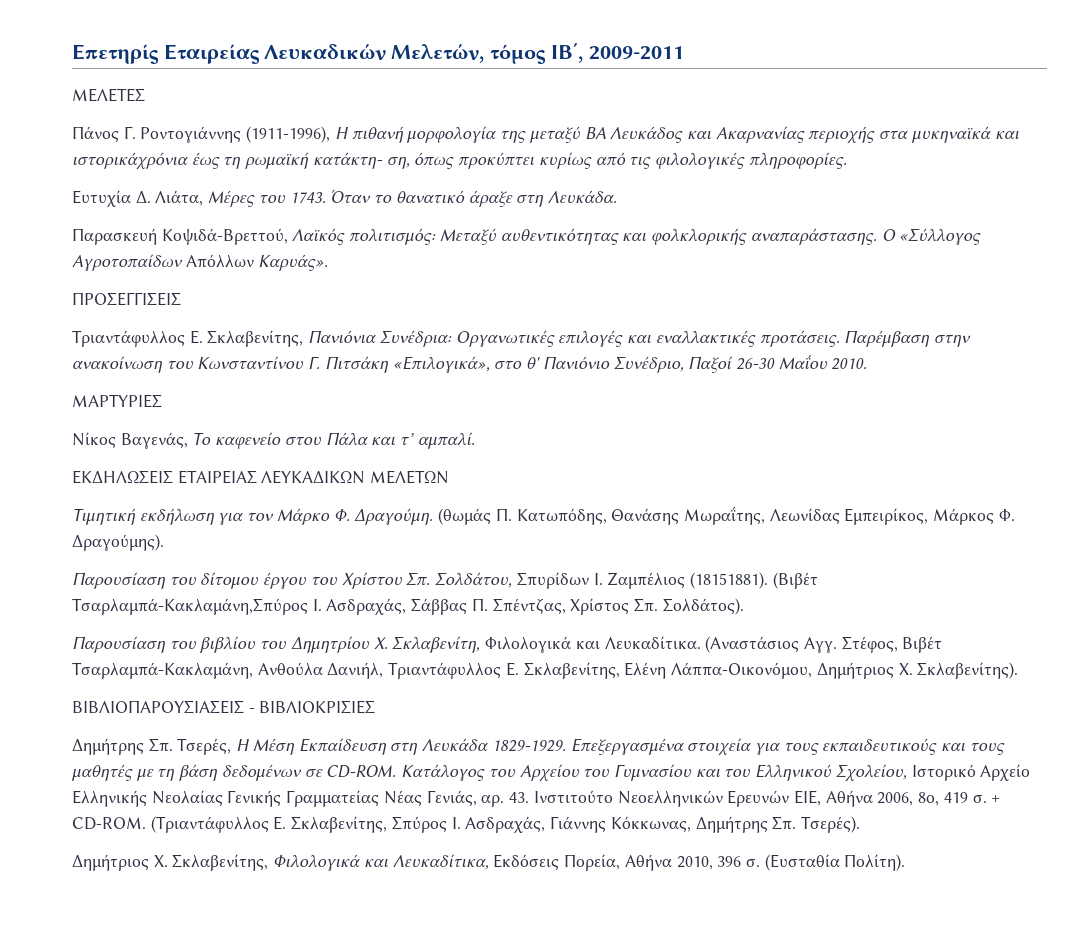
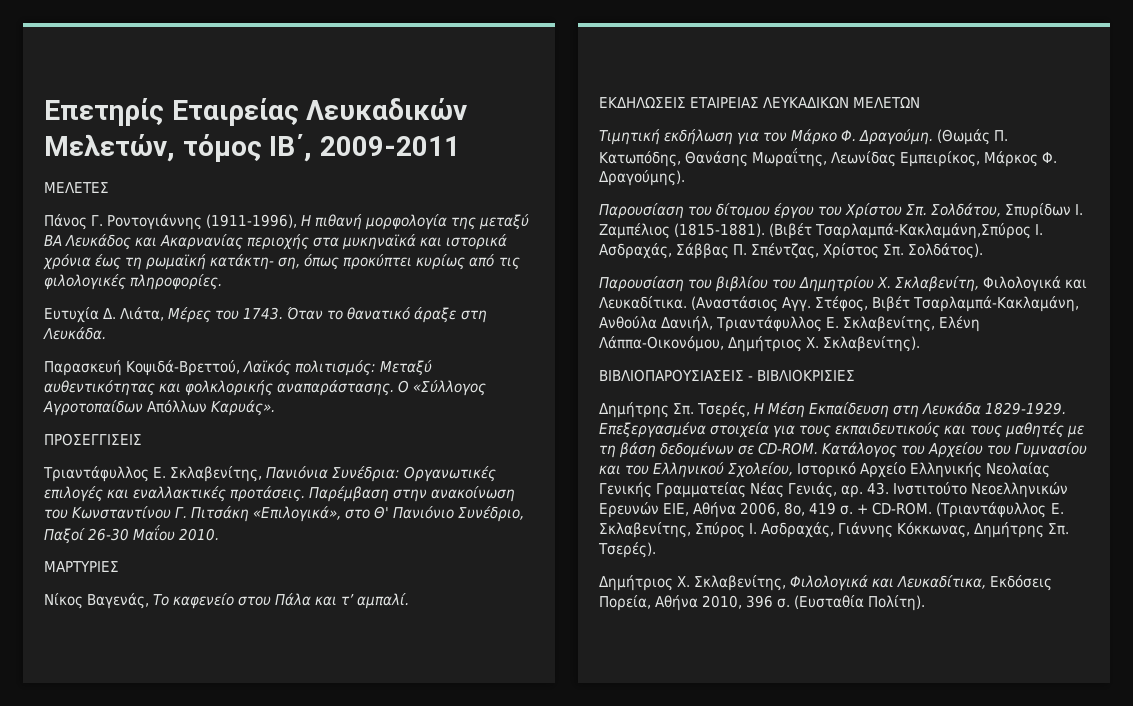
- Πάνος Γ. Ροντογιάννης (1911-1996), Η πιθανή μορφολογία της μεταξύ ΒΑ Λευκάδος και Ακαρνανίας περιοχής στα μυκηναϊκά και ιστορικάχρόνια έως τη ρωμαϊκή κατάκτη- ση, όπως προκύπτει κυρίως από τις φιλολογικές πληροφορίες.
+ Πάνος Γ. Ροντογιάννης (1911-1996), Η πιθανή μορφολογία της μεταξύ ΒΑ Λευκάδος και Ακαρνανίας περιοχής στα μυκηναϊκά και ιστορικά χρόνια έως τη ρωμαϊκή κατάκτη- ση, όπως προκύπτει κυρίως από τις φιλολογικές πληροφορίες.
- Παρέμβαση στην ανακοίνωση του Κωνσταντίνου Γ. Πιτσάκη «Επιλογικά», στο θ' Πανιόνιο Συνέδριο, Παξοί 26-30 Μαΐου 2010.
+ Παρέμβαση στην ανακοίνωση του Κωνσταντίνου Γ. Πιτσάκη «Επιλογικά», στο Θ' Πανιόνιο Συνέδριο, Παξοί 26-30 Μαΐου 2010.
- (θωμάς Π. Κατωπόδης, Θανάσης Μωραΐτης, Λεωνίδας Εμπειρίκος, Μάρκος Φ. Δραγούμης).
+ (Θωμάς Π. Κατωπόδης, Θανάσης Μωραΐτης, Λεωνίδας Εμπειρίκος, Μάρκος Φ. Δραγούμης).
- Παρουσίαση του δίτομου έργου του Χρίστου Σπ. Σολδάτου, Σπυρίδων Ι. Ζαμπέλιος (18151881).
+ Παρουσίαση του δίτομου έργου του Χρίστου Σπ. Σολδάτου, Σπυρίδων Ι. Ζαμπέλιος (1815-1881).

